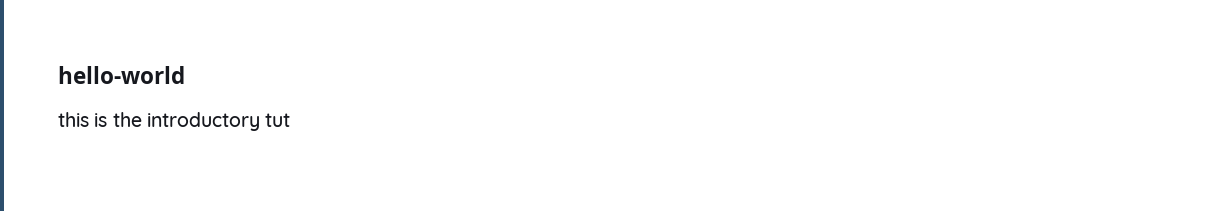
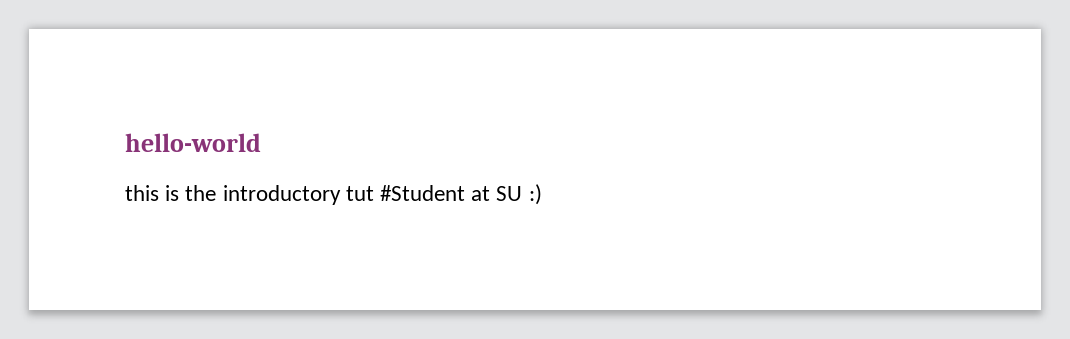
- this is the introductory tut
+ this is the introductory tut #Student at SU :)

